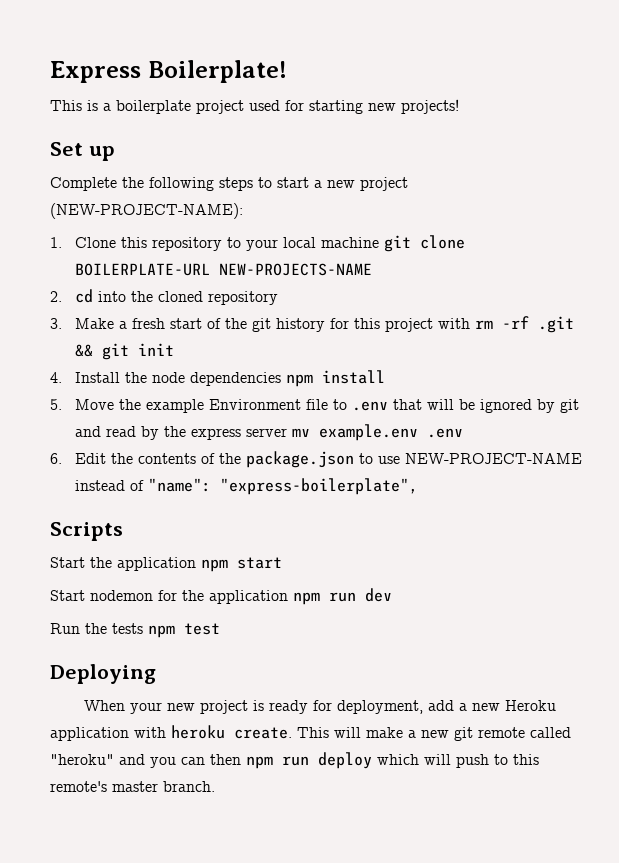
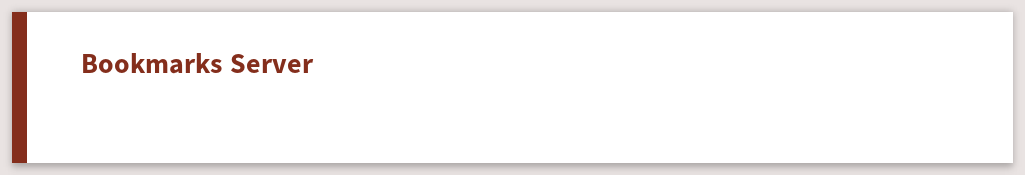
- Express Boilerplate!
- This is a boilerplate project used for starting new projects!
- Set up
- Complete the following steps to start a new project (NEW-PROJECT-NAME):
- 1. Clone this repository to your local machine git clone BOILERPLATE-URL NEW-PROJECTS-NAME
- 2. cd into the cloned repository
- 3. Make a fresh start of the git history for this project with rm -rf .git && git init
- 4. Install the node dependencies npm install
- 5. Move the example Environment file to .env that will be ignored by git and read by the express server mv example.env .env
- 6. Edit the contents of the package.json to use NEW-PROJECT-NAME instead of "name": "express-boilerplate",
- Scripts
- Start the application npm start
- Start nodemon for the application npm run dev
- Run the tests npm test
- Deploying
- When your new project is ready for deployment, add a new Heroku application with heroku create. This will make a new git remote called "heroku" and you can then npm run deploy which will push to this remote's master branch.
+ Bookmarks Server

